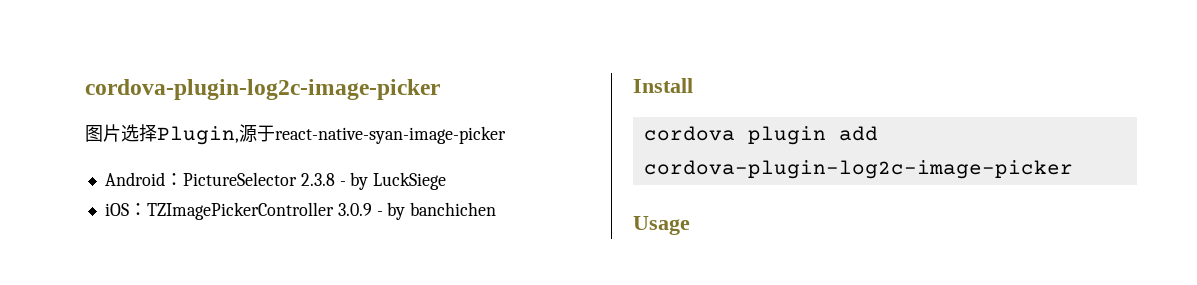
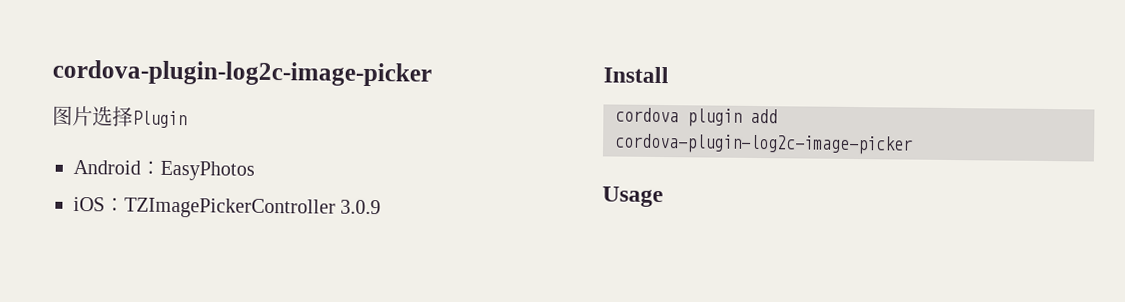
- 图片选择Plugin,源于react-native-syan-image-picker
+ 图片选择Plugin
- Android：PictureSelector 2.3.8 - by LuckSiege
+ Android：EasyPhotos
- iOS：TZImagePickerController 3.0.9 - by banchichen
+ iOS：TZImagePickerController 3.0.9

